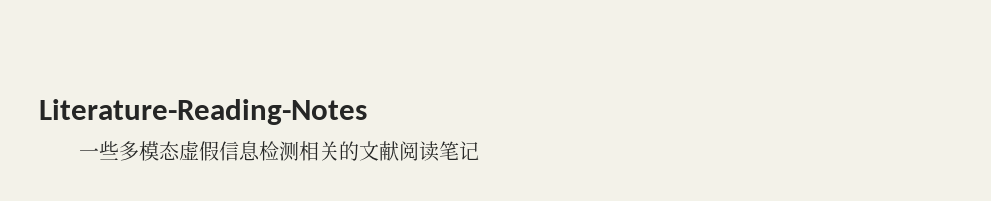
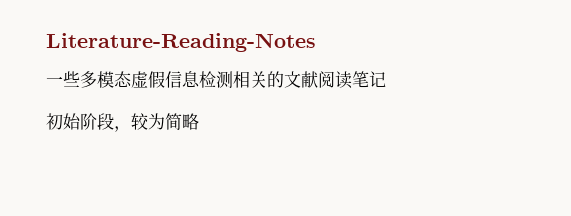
+ 初始阶段，较为简略

